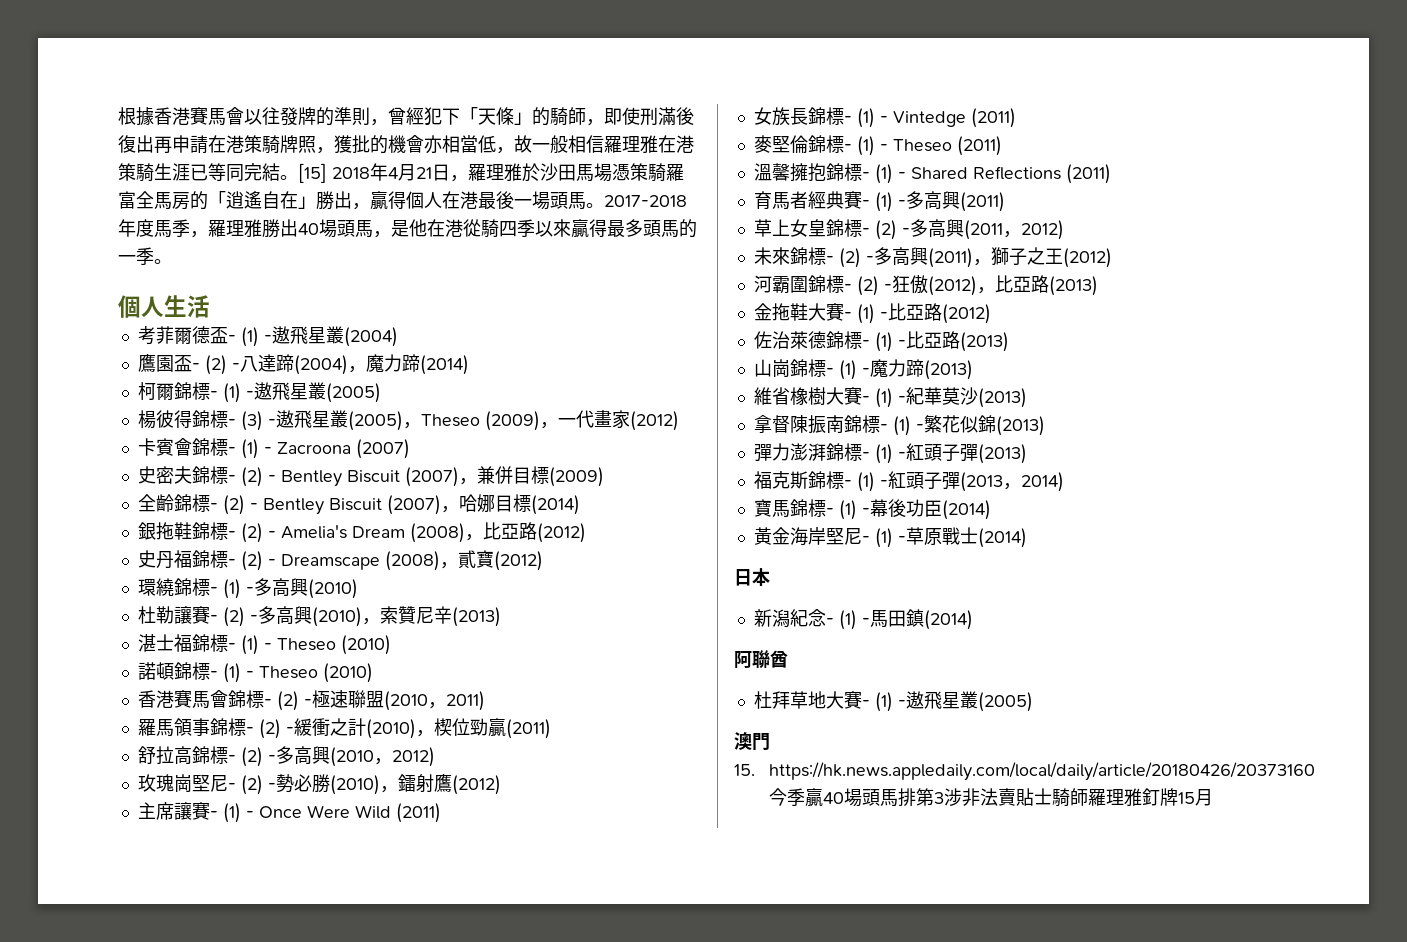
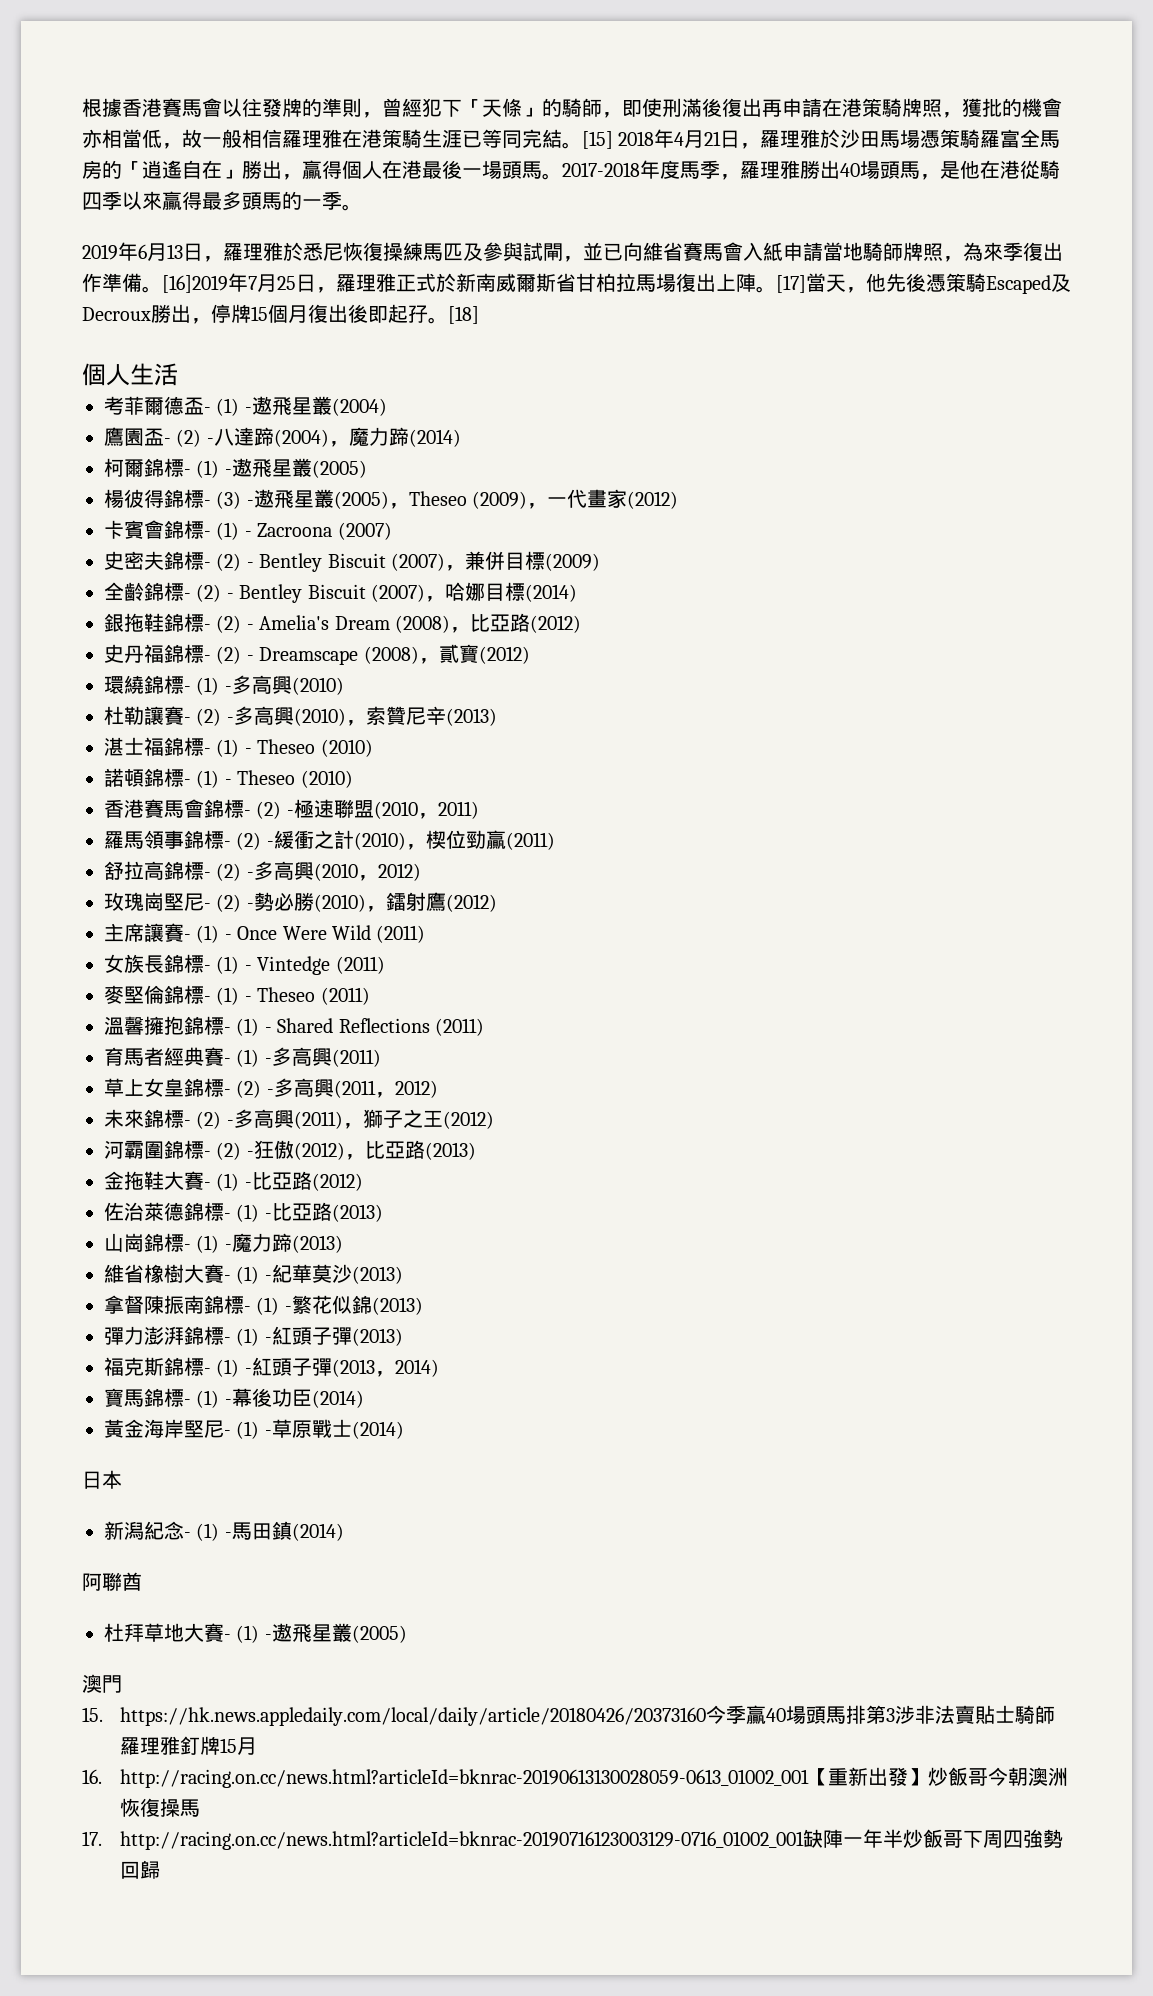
+ 2019年6月13日，羅理雅於悉尼恢復操練馬匹及參與試閘，並已向維省賽馬會入紙申請當地騎師牌照，為來季復出作準備。[16]2019年7月25日，羅理雅正式於新南威爾斯省甘柏拉馬場復出上陣。[17]當天，他先後憑策騎Escaped及Decroux勝出，停牌15個月復出後即起孖。[18]
+ 16. http://racing.on.cc/news.html?articleId=bknrac-20190613130028059-0613_01002_001【重新出發】炒飯哥今朝澳洲恢復操馬
+ 17. http://racing.on.cc/news.html?articleId=bknrac-20190716123003129-0716_01002_001缺陣一年半炒飯哥下周四強勢回歸

